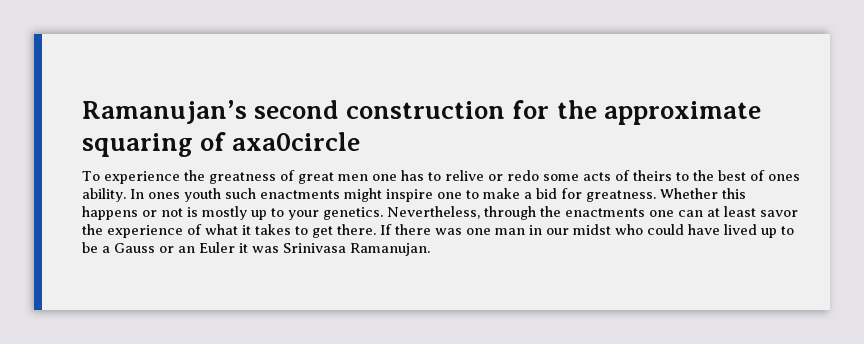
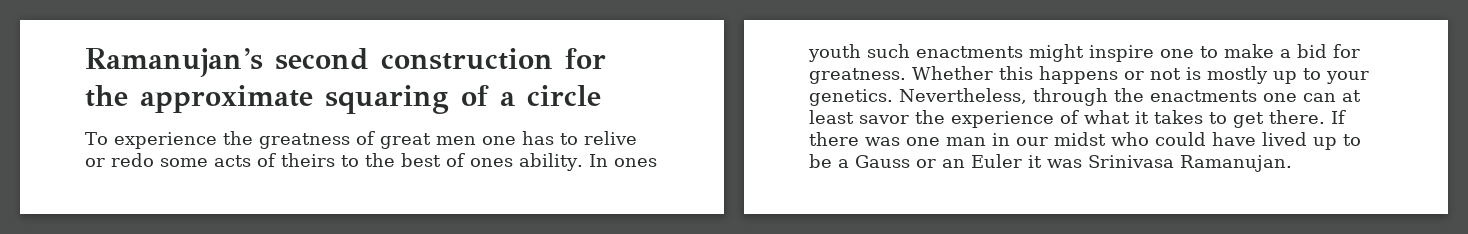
- Ramanujan’s second construction for the approximate squaring of axa0circle
+ Ramanujan’s second construction for the approximate squaring of a circle

